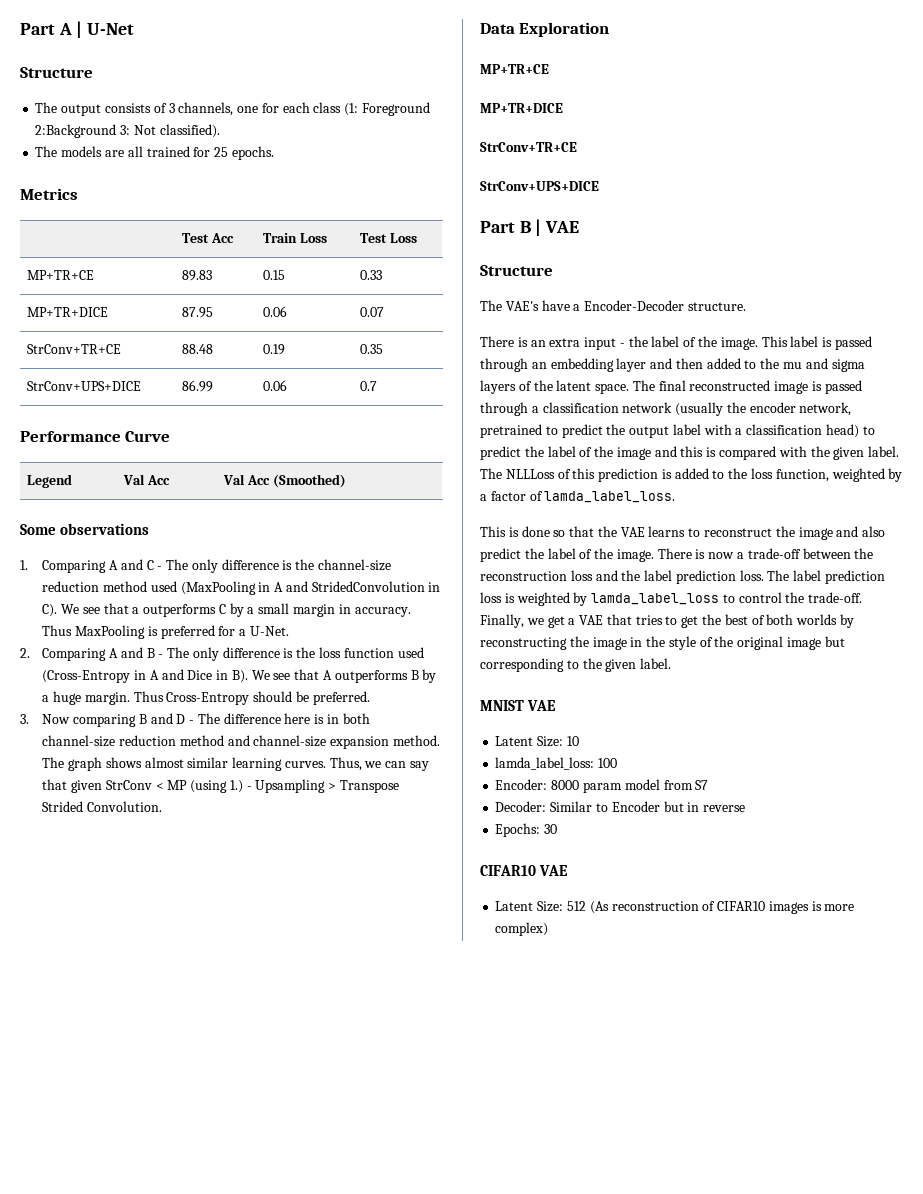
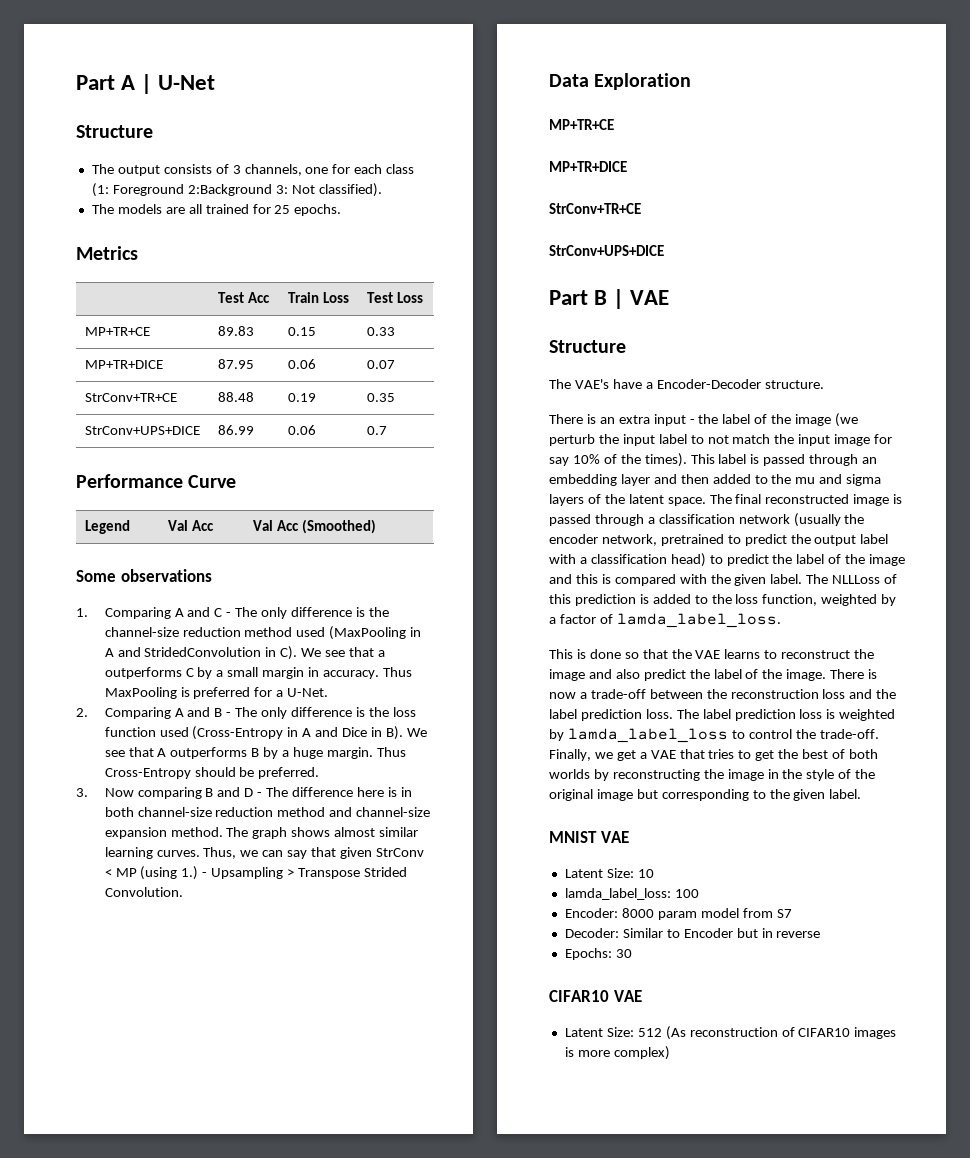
- There is an extra input - the label of the image.
+ There is an extra input - the label of the image (we perturb the input label to not match the input image for say 10% of the times).

